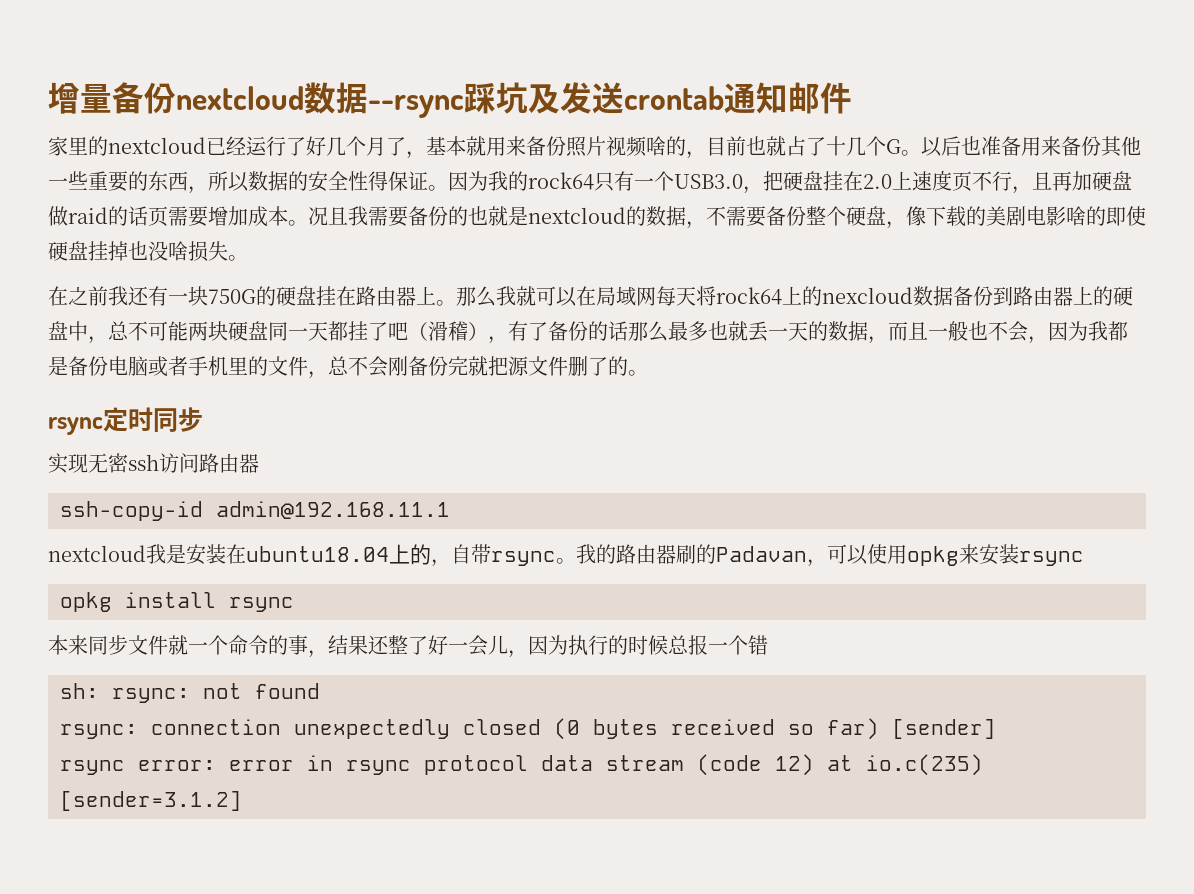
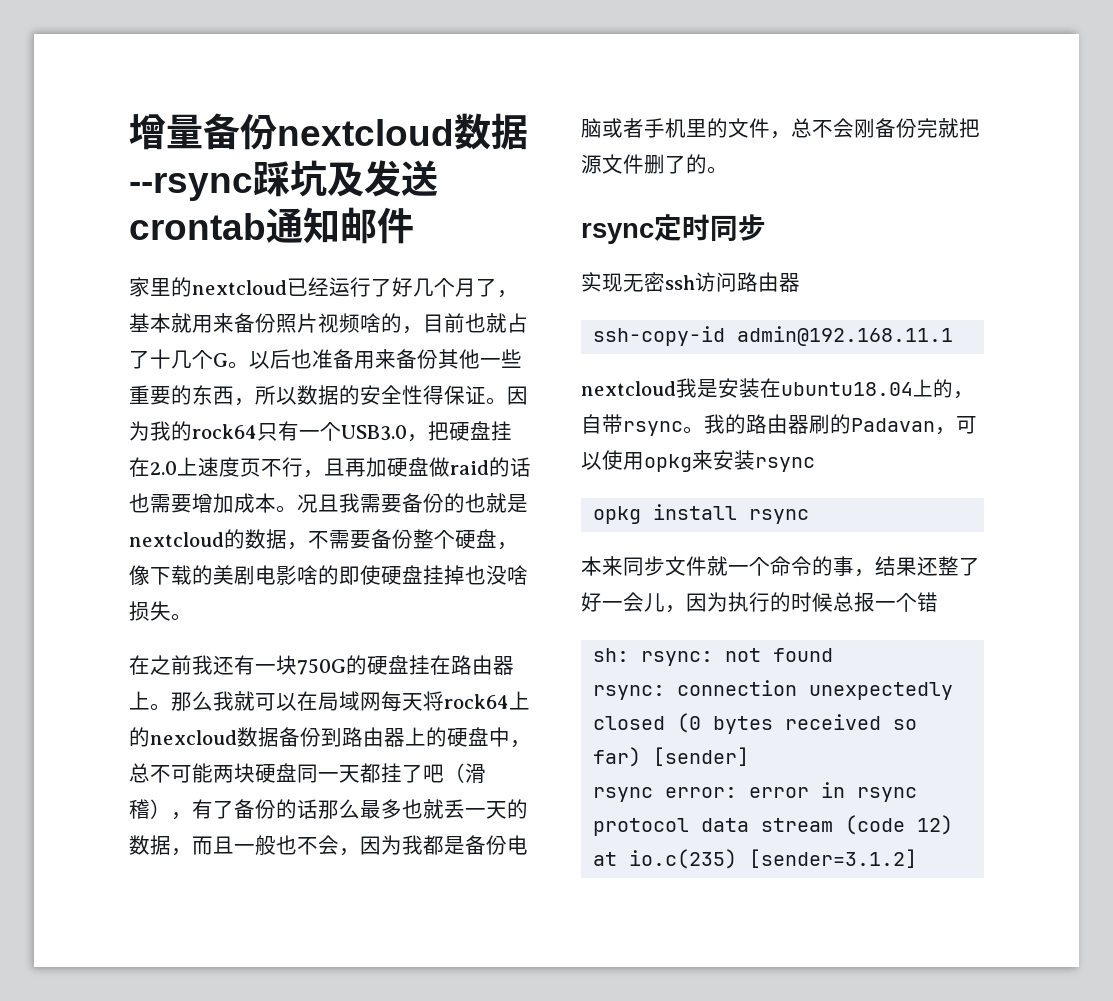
- 因为我的rock64只有一个USB3.0，把硬盘挂在2.0上速度页不行，且再加硬盘做raid的话页需要增加成本。
+ 因为我的rock64只有一个USB3.0，把硬盘挂在2.0上速度页不行，且再加硬盘做raid的话也需要增加成本。

